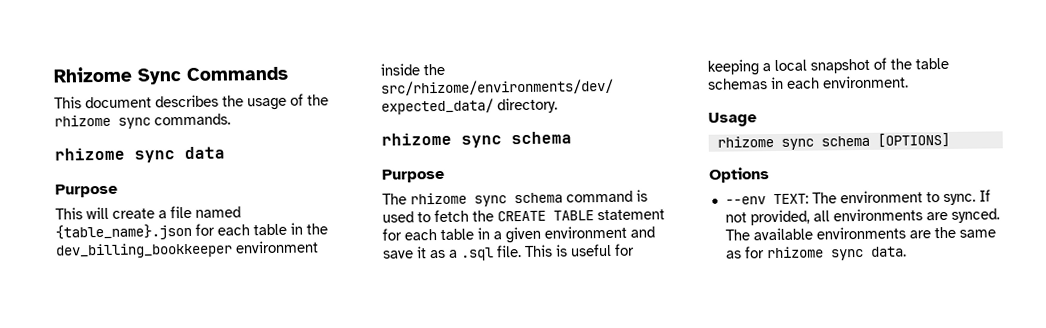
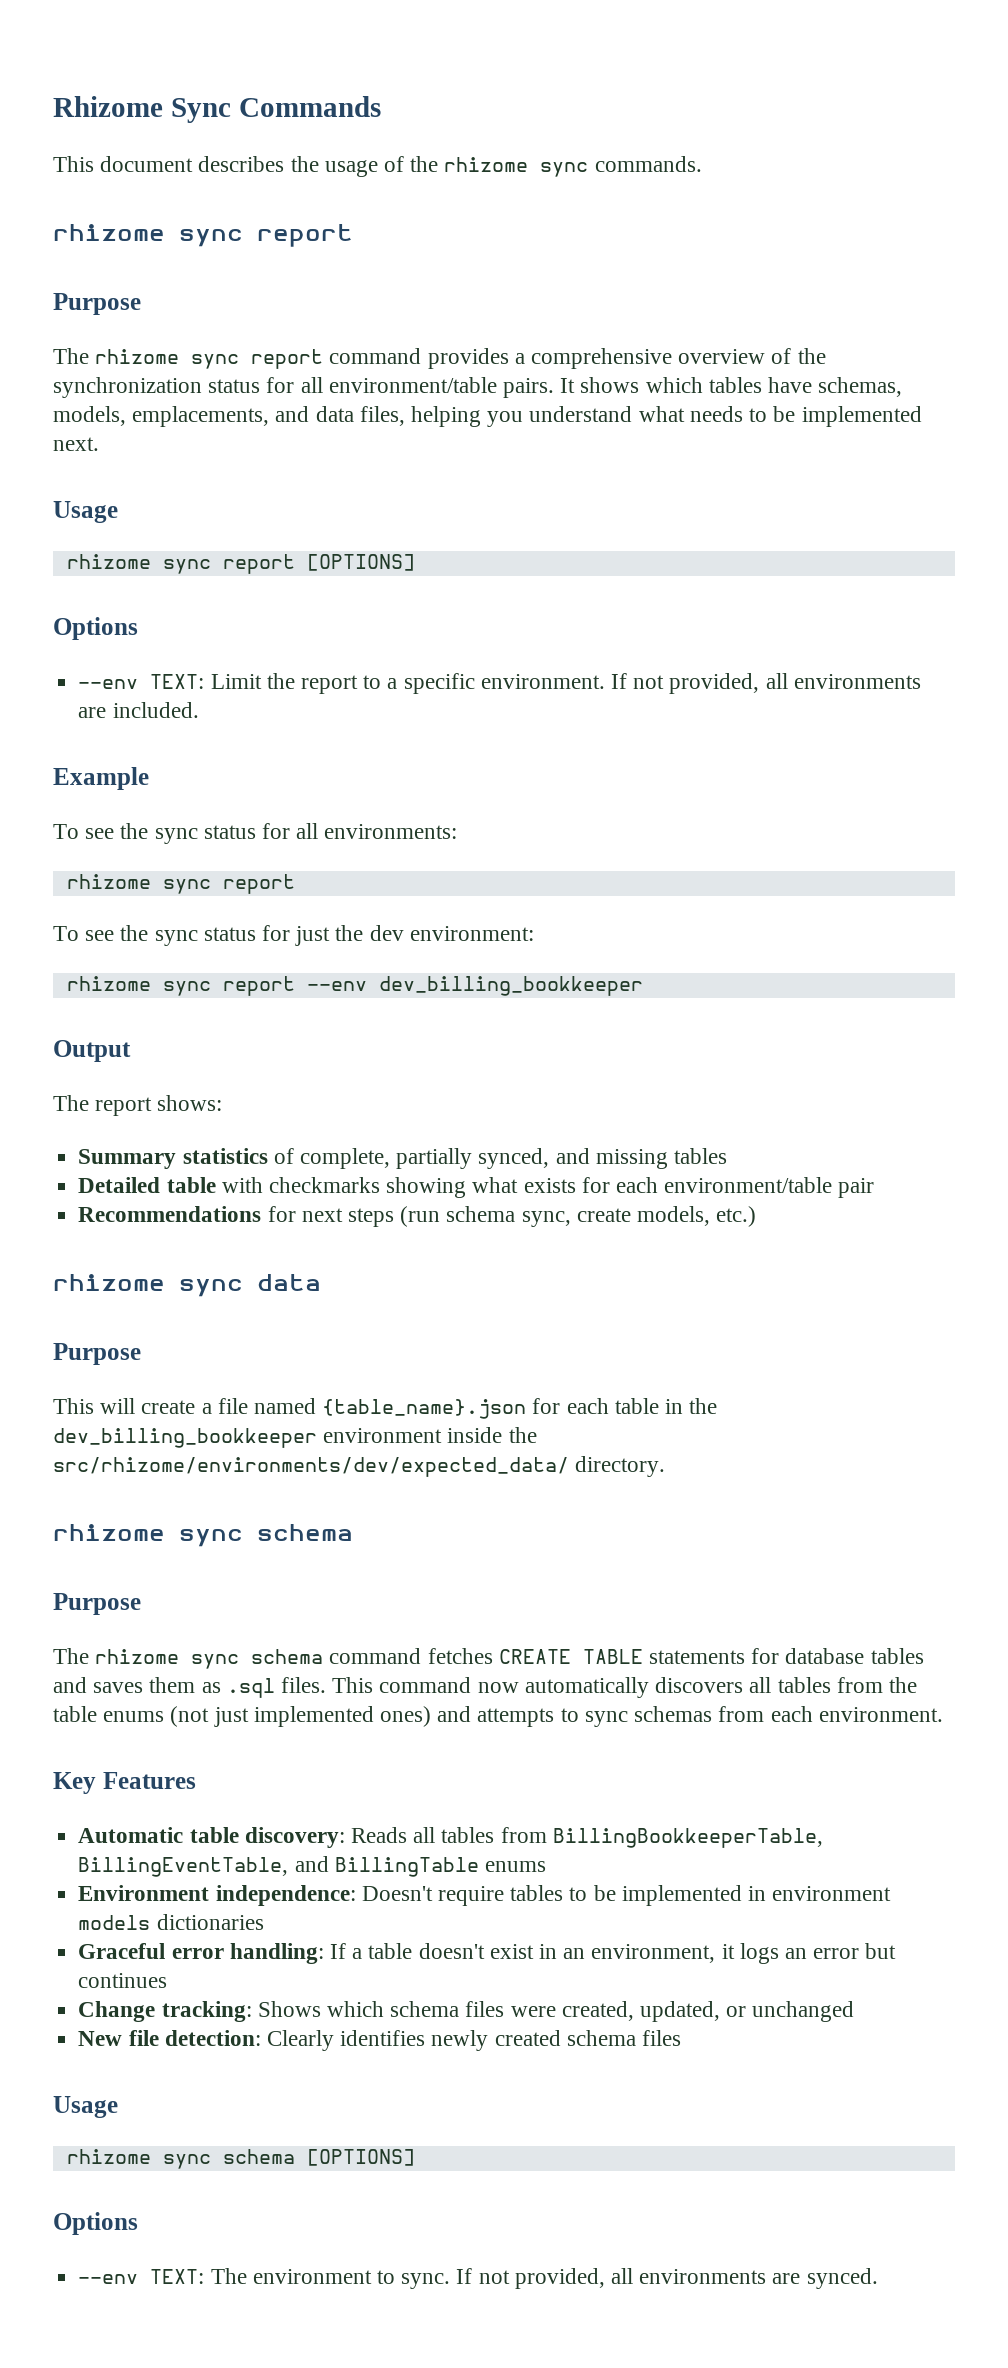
  This document describes the usage of the rhizome sync commands.
+ rhizome sync report
+ Purpose
+ The rhizome sync report command provides a comprehensive overview of the synchronization status for all environment/table pairs. It shows which tables have schemas, models, emplacements, and data files, helping you understand what needs to be implemented next.
+ Usage
+ rhizome sync report [OPTIONS]
+ Options
+ --env TEXT: Limit the report to a specific environment. If not provided, all environments are included.
+ Example
+ To see the sync status for all environments:
+ rhizome sync report
+ To see the sync status for just the dev environment:
+ rhizome sync report --env dev_billing_bookkeeper
+ Output
+ The report shows:
+ Summary statistics of complete, partially synced, and missing tables
+ Detailed table with checkmarks showing what exists for each environment/table pair
+ Recommendations for next steps (run schema sync, create models, etc.)
- The rhizome sync schema command is used to fetch the CREATE TABLE statement for each table in a given environment and save it as a .sql file. This is useful for keeping a local snapshot of the table schemas in each environment.
+ The rhizome sync schema command fetches CREATE TABLE statements for database tables and saves them as .sql files. This command now automatically discovers all tables from the table enums (not just implemented ones) and attempts to sync schemas from each environment.
+ Key Features
+ Automatic table discovery: Reads all tables from BillingBookkeeperTable, BillingEventTable, and BillingTable enums
+ Environment independence: Doesn't require tables to be implemented in environment models dictionaries
+ Graceful error handling: If a table doesn't exist in an environment, it logs an error but continues
+ Change tracking: Shows which schema files were created, updated, or unchanged
+ New file detection: Clearly identifies newly created schema files
- The available environments are the same as for rhizome sync data.

